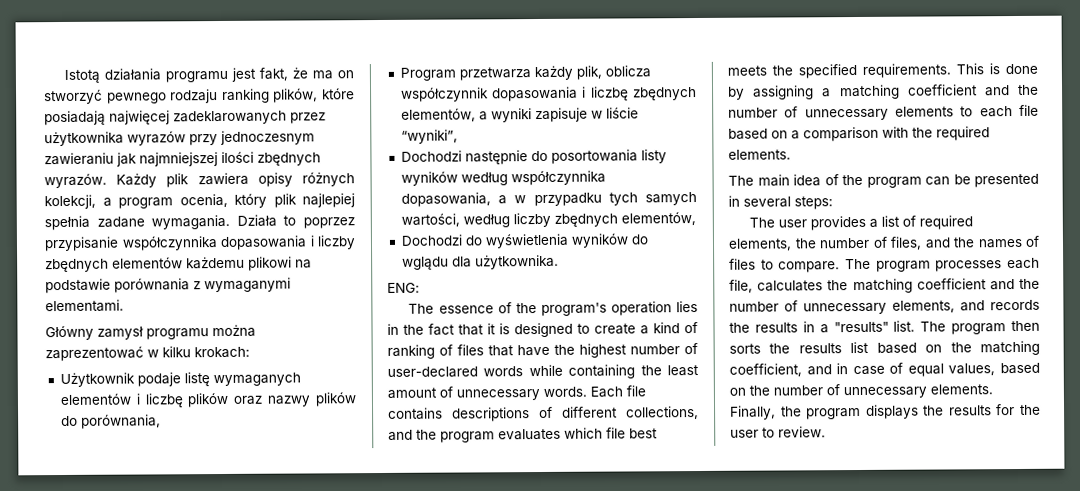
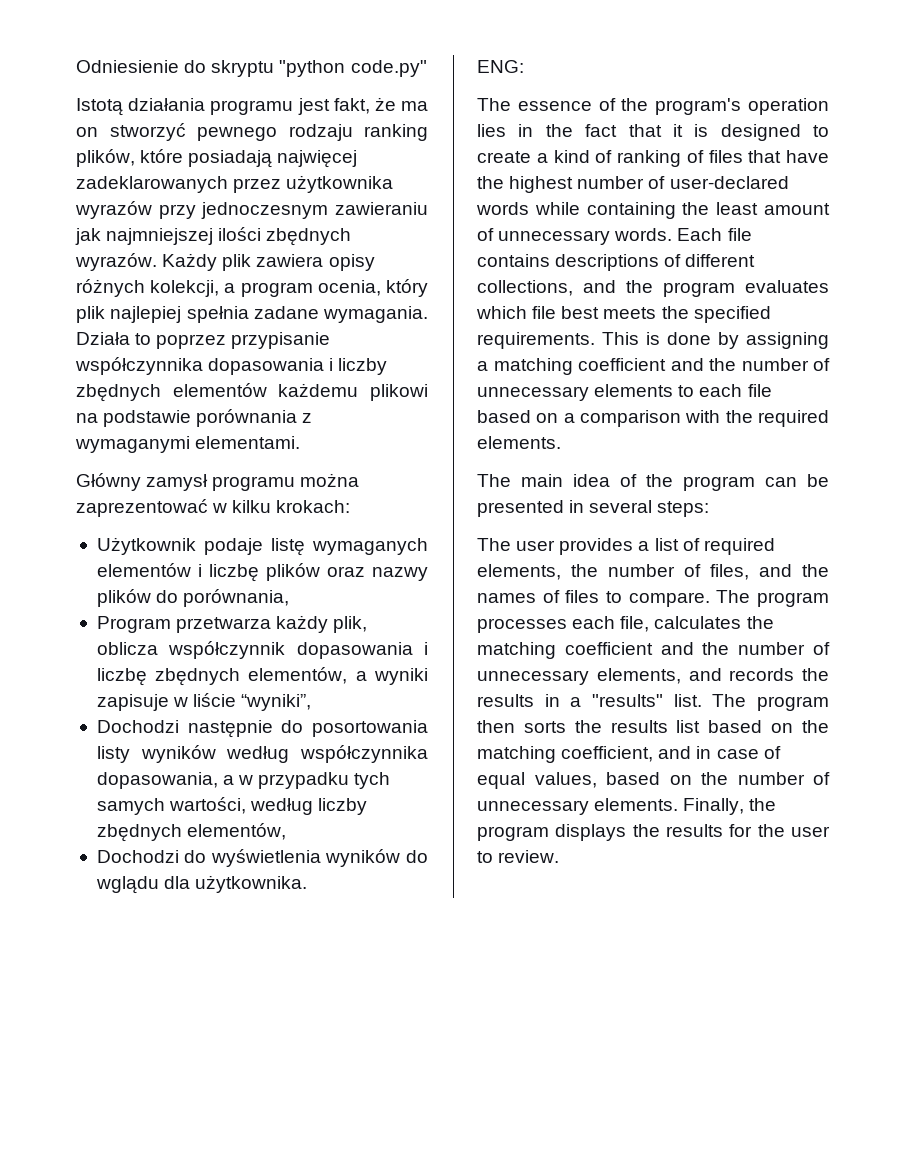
+ Odniesienie do skryptu "python code.py"

